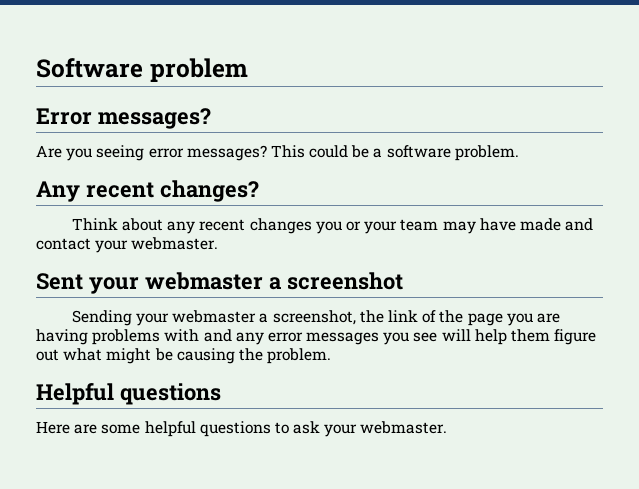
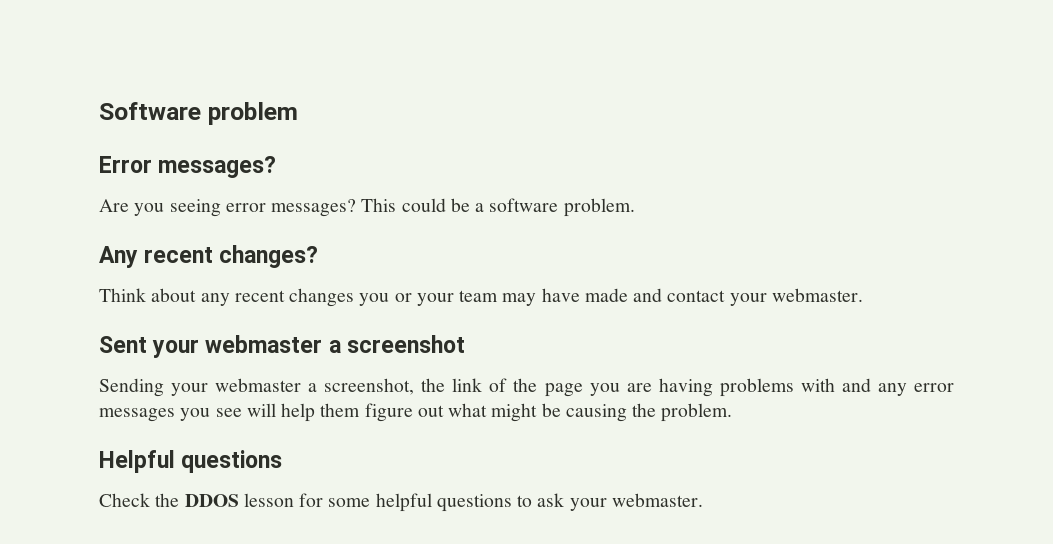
- Here are some helpful questions to ask your webmaster.
+ Check the DDOS lesson for some helpful questions to ask your webmaster.

